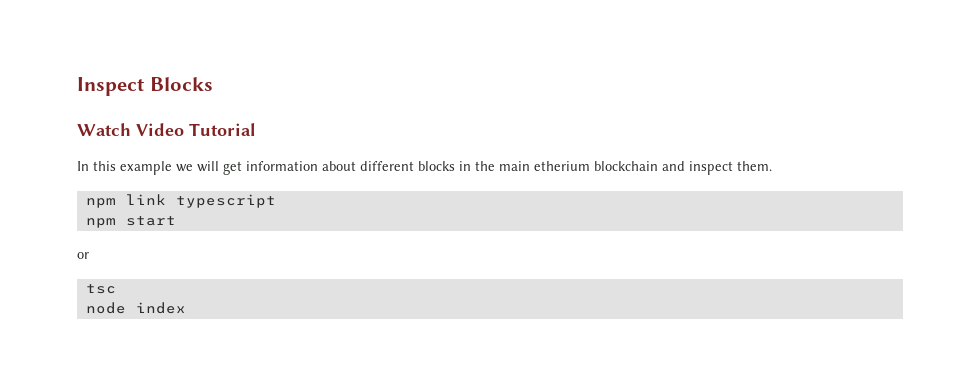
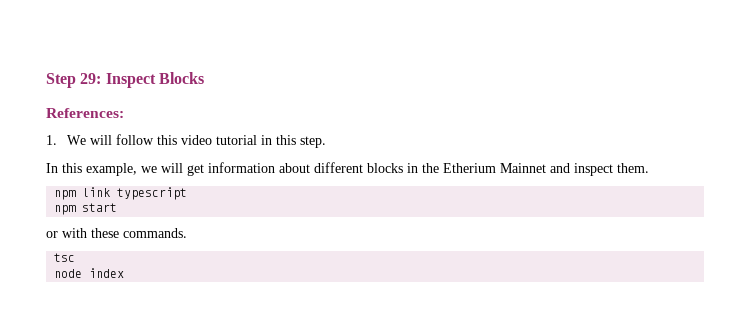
- Inspect Blocks
+ Step 29: Inspect Blocks
- Watch Video Tutorial
+ References:
+ 1. We will follow this video tutorial in this step.
- In this example we will get information about different blocks in the main etherium blockchain and inspect them.
+ In this example, we will get information about different blocks in the Etherium Mainnet and inspect them.
- or
+ or with these commands.

